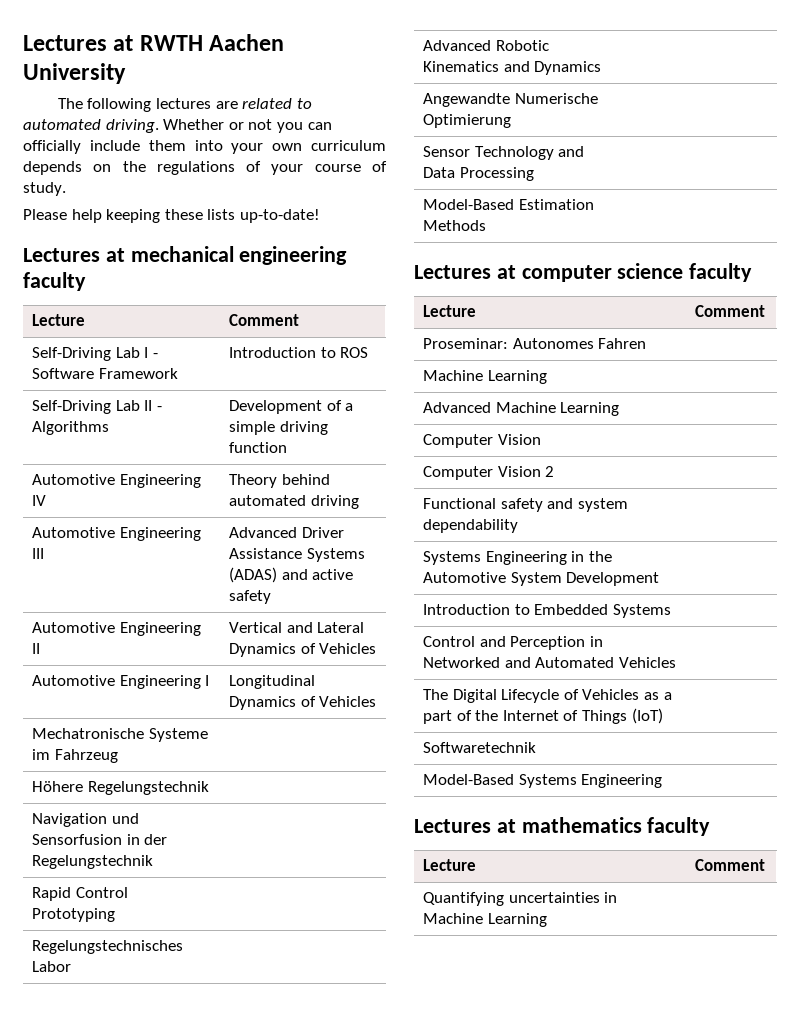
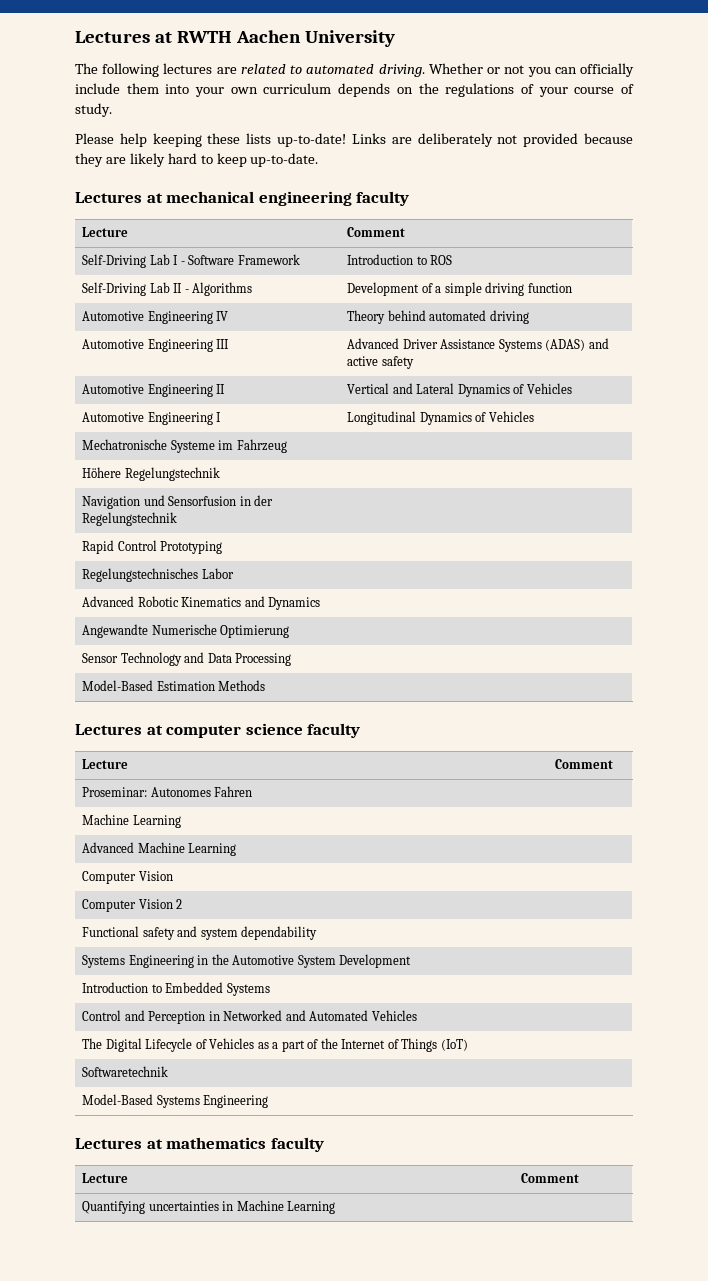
+ Links are deliberately not provided because they are likely hard to keep up-to-date.

